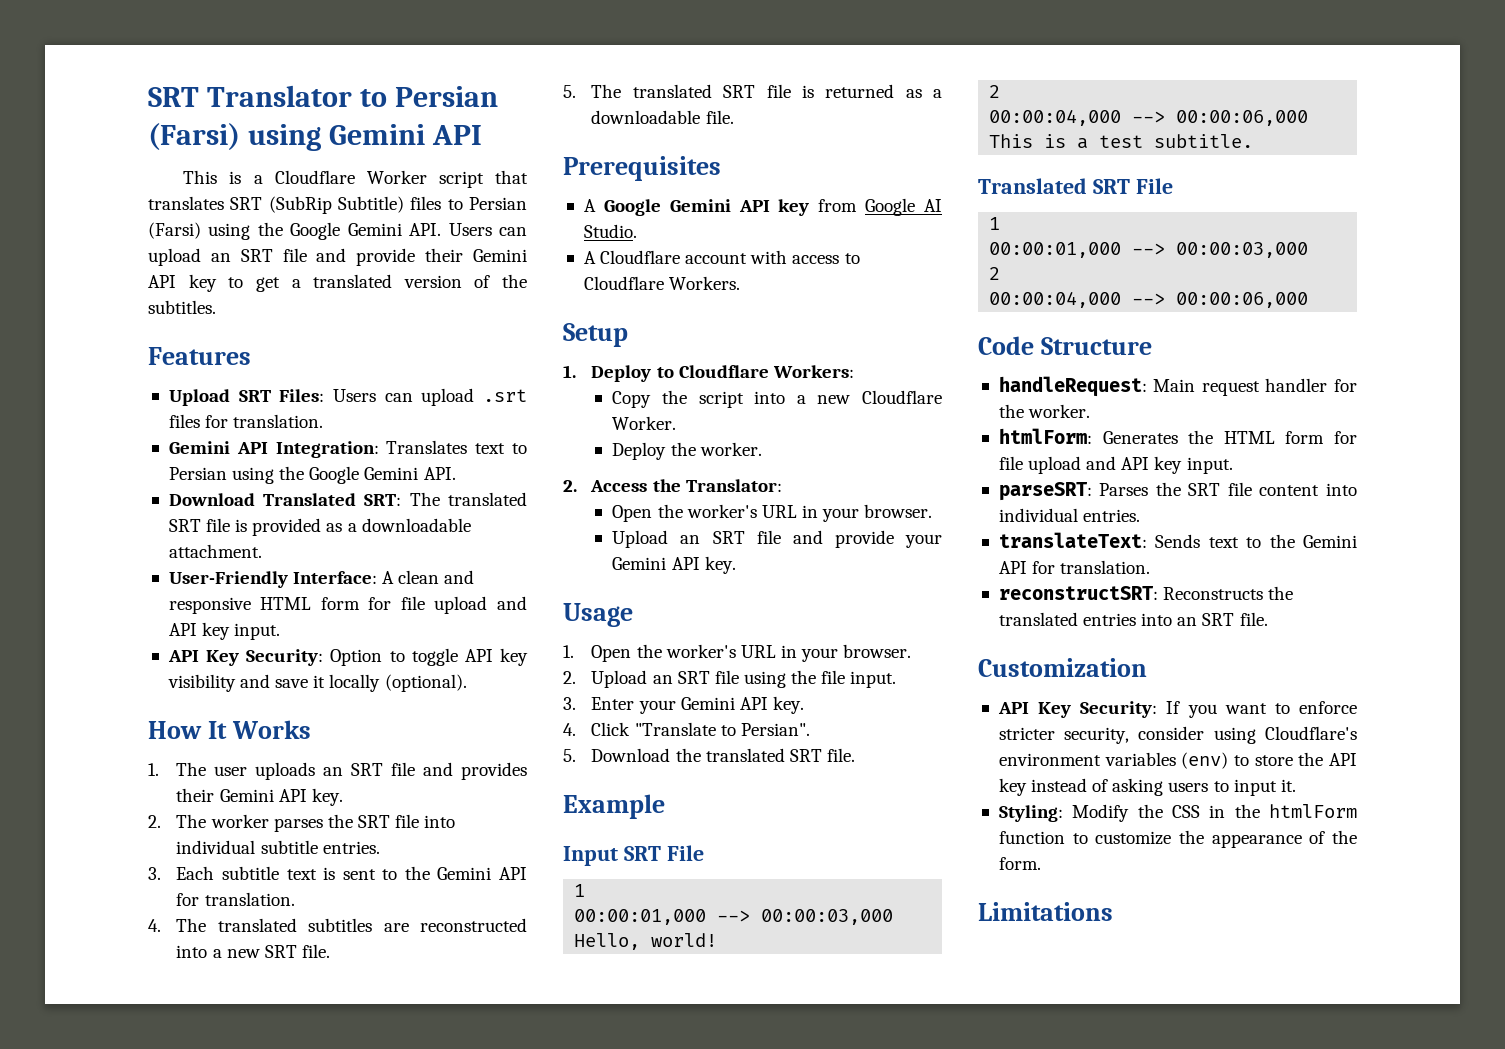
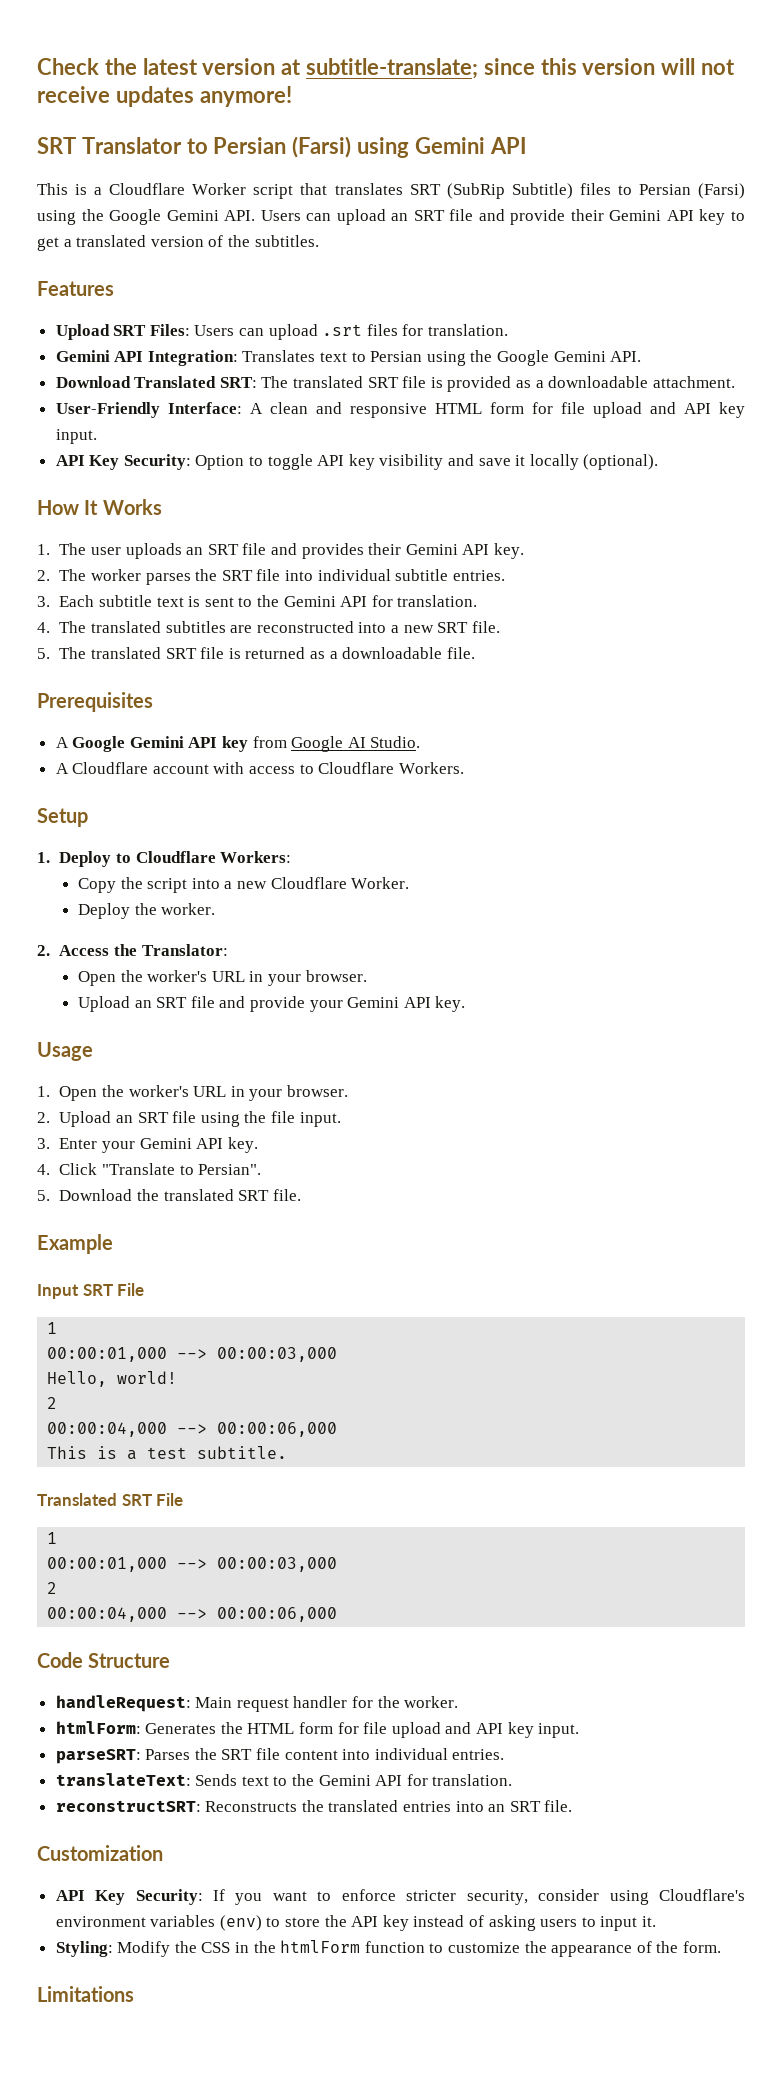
+ Check the latest version at subtitle-translate; since this version will not receive updates anymore!

